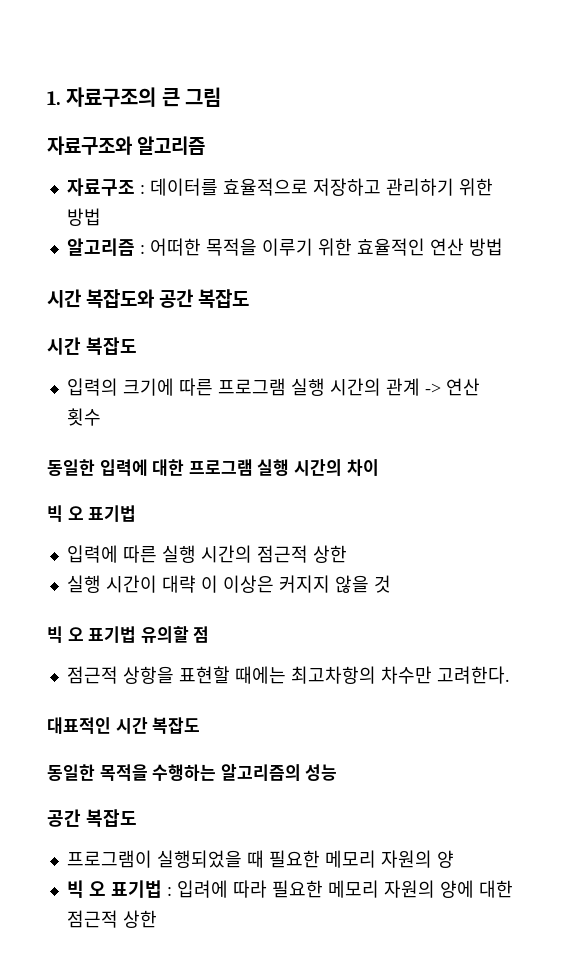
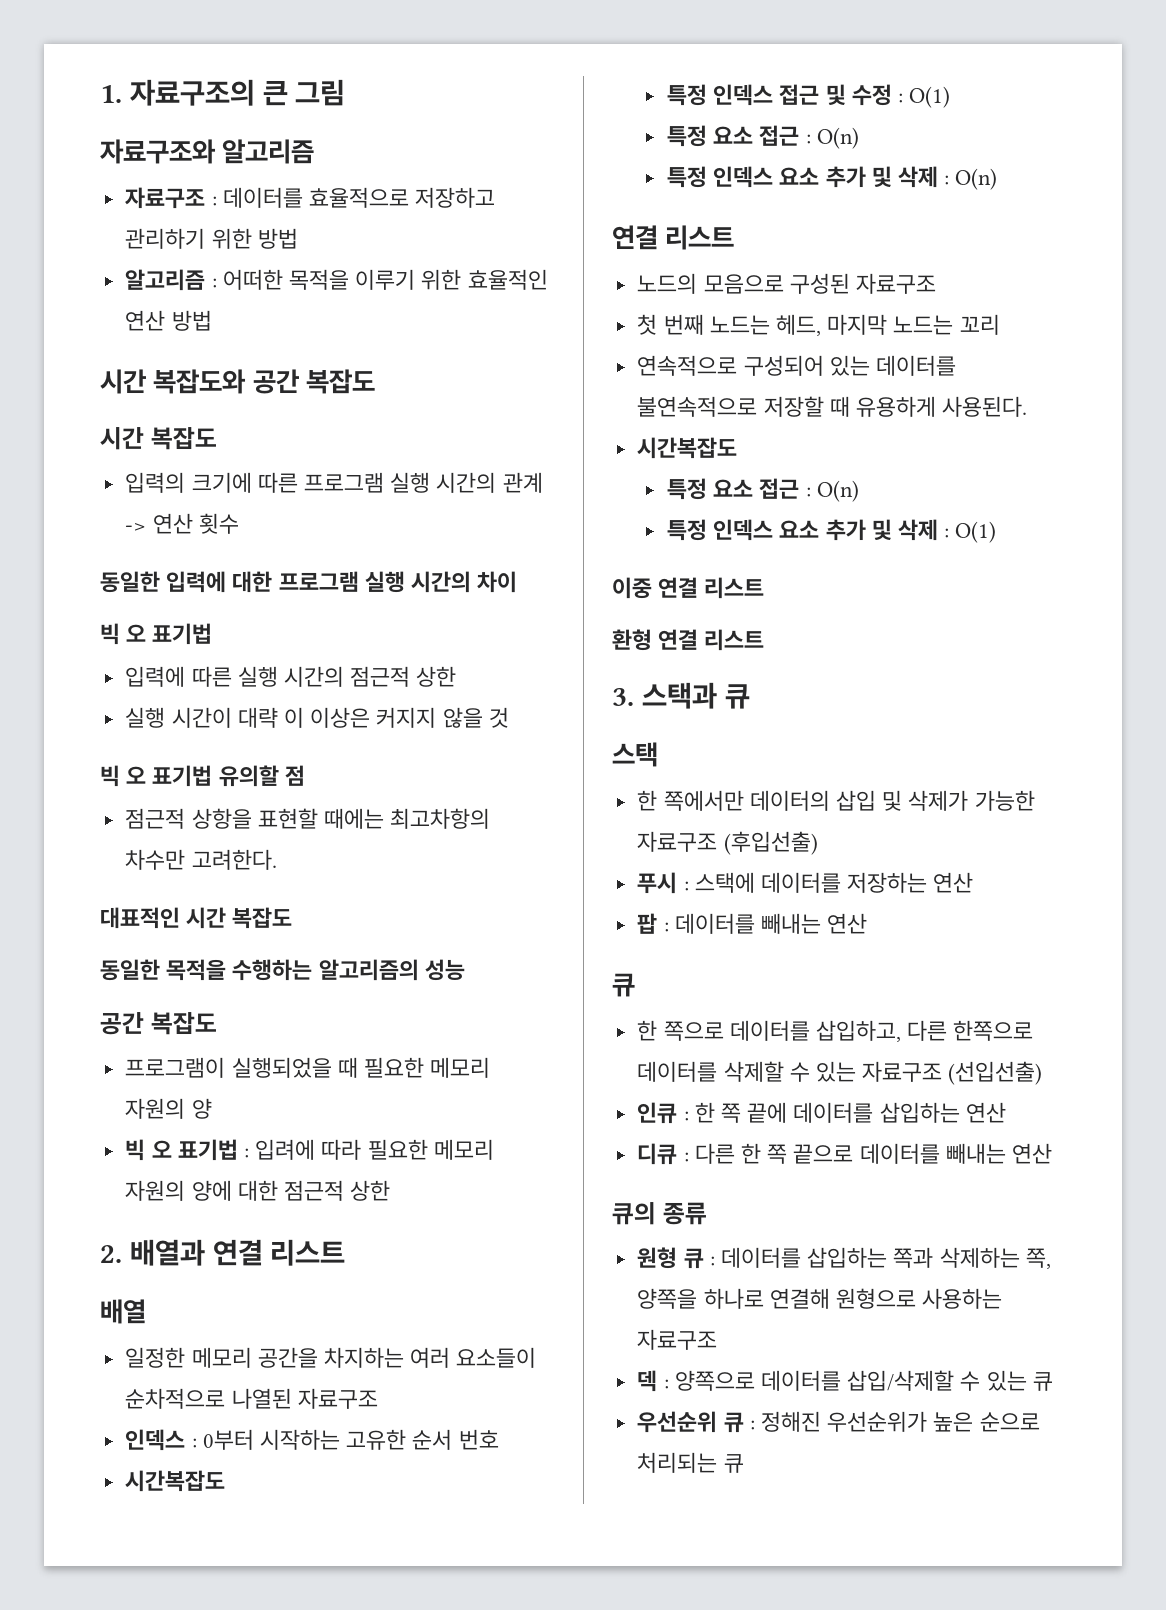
+ 2. 배열과 연결 리스트
+ 배열
+ 일정한 메모리 공간을 차지하는 여러 요소들이 순차적으로 나열된 자료구조
+ 인덱스 : 0부터 시작하는 고유한 순서 번호
+ 시간복잡도
+ 특정 인덱스 접근 및 수정 : O(1)
+ 특정 요소 접근 : O(n)
+ 특정 인덱스 요소 추가 및 삭제 : O(n)
+ 연결 리스트
+ 노드의 모음으로 구성된 자료구조
+ 첫 번째 노드는 헤드, 마지막 노드는 꼬리
+ 연속적으로 구성되어 있는 데이터를 불연속적으로 저장할 때 유용하게 사용된다.
+ 시간복잡도
+ 특정 요소 접근 : O(n)
+ 특정 인덱스 요소 추가 및 삭제 : O(1)
+ 이중 연결 리스트
+ 환형 연결 리스트
+ 3. 스택과 큐
+ 스택
+ 한 쪽에서만 데이터의 삽입 및 삭제가 가능한 자료구조 (후입선출)
+ 푸시 : 스택에 데이터를 저장하는 연산
+ 팝 : 데이터를 빼내는 연산
+ 큐
+ 한 쪽으로 데이터를 삽입하고, 다른 한쪽으로 데이터를 삭제할 수 있는 자료구조 (선입선출)
+ 인큐 : 한 쪽 끝에 데이터를 삽입하는 연산
+ 디큐 : 다른 한 쪽 끝으로 데이터를 빼내는 연산
+ 큐의 종류
+ 원형 큐 : 데이터를 삽입하는 쪽과 삭제하는 쪽, 양쪽을 하나로 연결해 원형으로 사용하는 자료구조
+ 덱 : 양쪽으로 데이터를 삽입/삭제할 수 있는 큐
+ 우선순위 큐 : 정해진 우선순위가 높은 순으로 처리되는 큐

